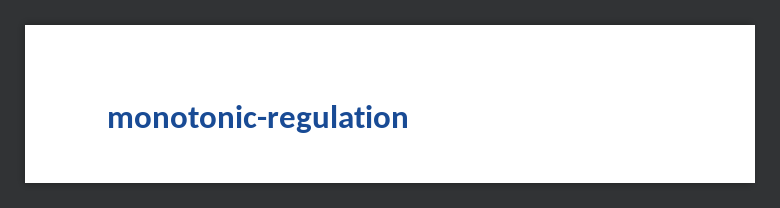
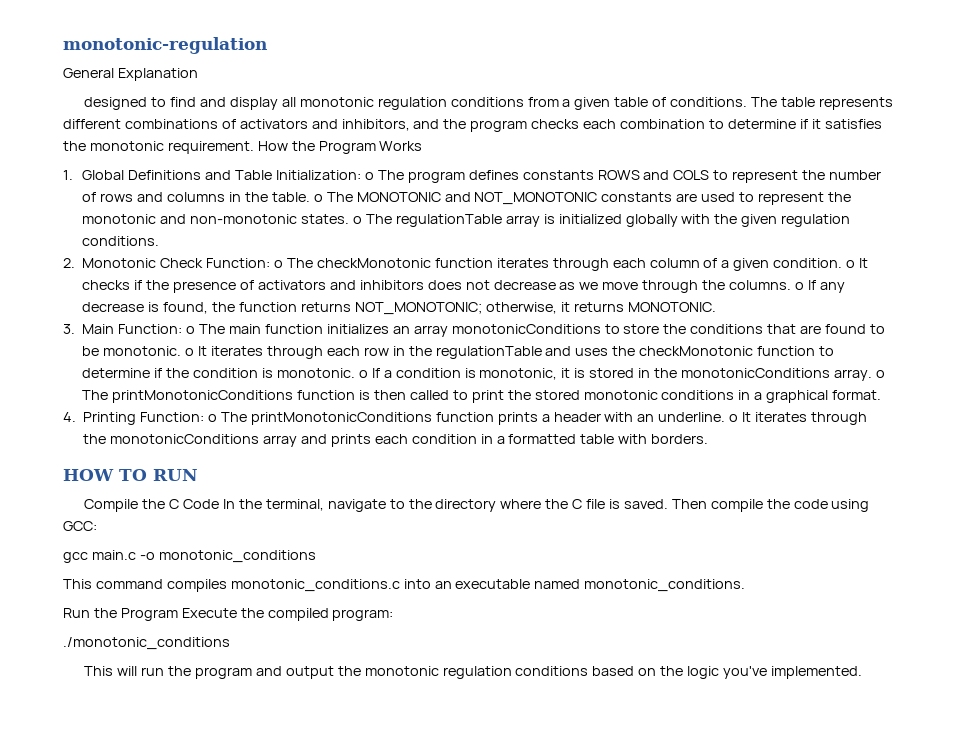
+ General Explanation
+ designed to find and display all monotonic regulation conditions from a given table of conditions. The table represents different combinations of activators and inhibitors, and the program checks each combination to determine if it satisfies the monotonic requirement. How the Program Works
+ 1. Global Definitions and Table Initialization: o The program defines constants ROWS and COLS to represent the number of rows and columns in the table. o The MONOTONIC and NOT_MONOTONIC constants are used to represent the monotonic and non-monotonic states. o The regulationTable array is initialized globally with the given regulation conditions.
+ 2. Monotonic Check Function: o The checkMonotonic function iterates through each column of a given condition. o It checks if the presence of activators and inhibitors does not decrease as we move through the columns. o If any decrease is found, the function returns NOT_MONOTONIC; otherwise, it returns MONOTONIC.
+ 3. Main Function: o The main function initializes an array monotonicConditions to store the conditions that are found to be monotonic. o It iterates through each row in the regulationTable and uses the checkMonotonic function to determine if the condition is monotonic. o If a condition is monotonic, it is stored in the monotonicConditions array. o The printMonotonicConditions function is then called to print the stored monotonic conditions in a graphical format.
+ 4. Printing Function: o The printMonotonicConditions function prints a header with an underline. o It iterates through the monotonicConditions array and prints each condition in a formatted table with borders.
+ HOW TO RUN
+ Compile the C Code In the terminal, navigate to the directory where the C file is saved. Then compile the code using GCC:
+ gcc main.c -o monotonic_conditions
+ This command compiles monotonic_conditions.c into an executable named monotonic_conditions.
+ Run the Program Execute the compiled program:
+ ./monotonic_conditions
+ This will run the program and output the monotonic regulation conditions based on the logic you've implemented.

